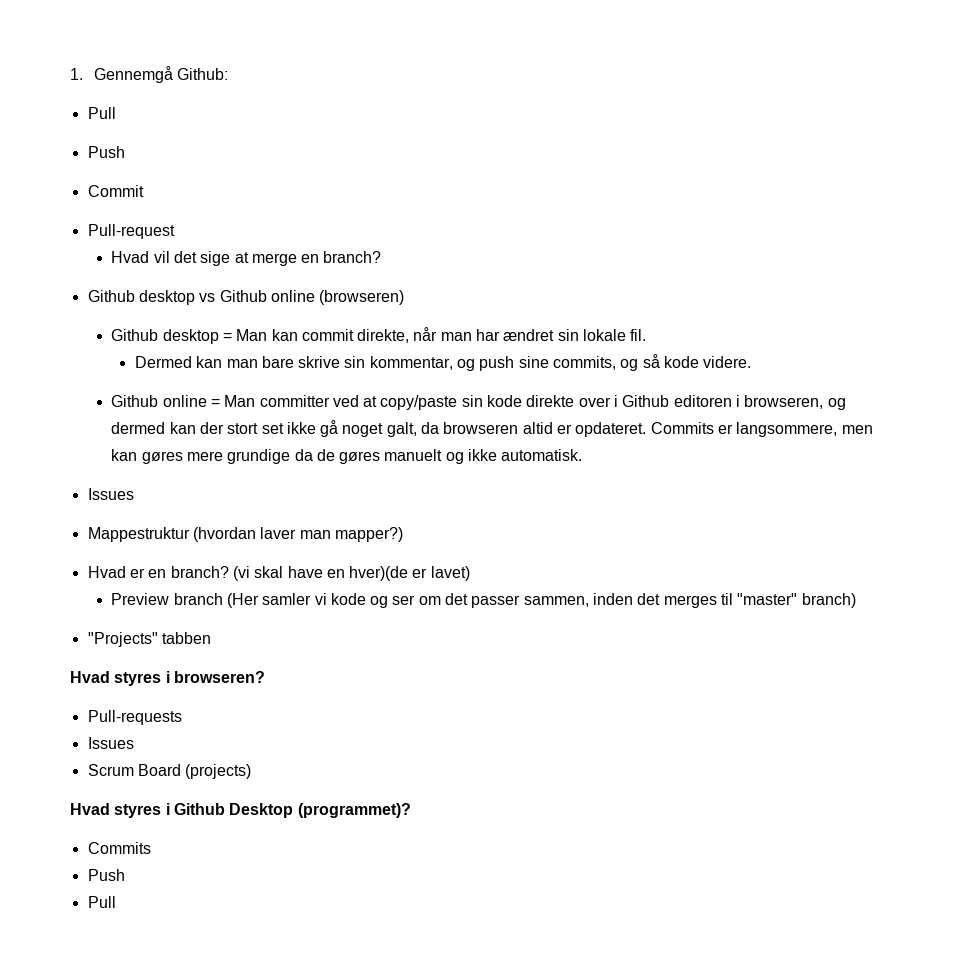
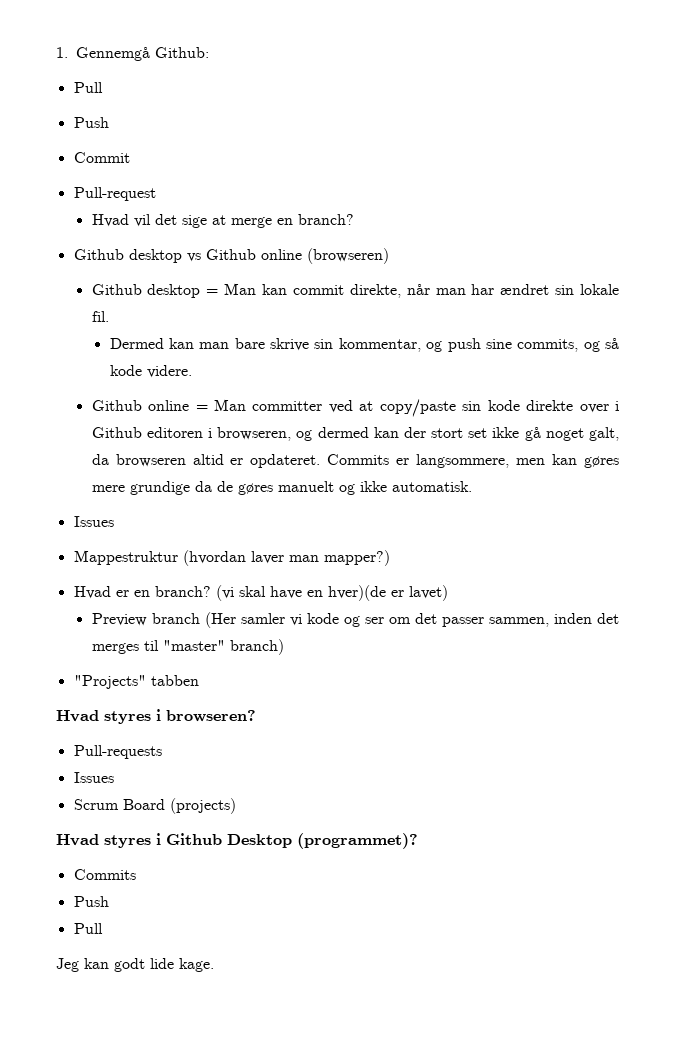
+ Jeg kan godt lide kage.

